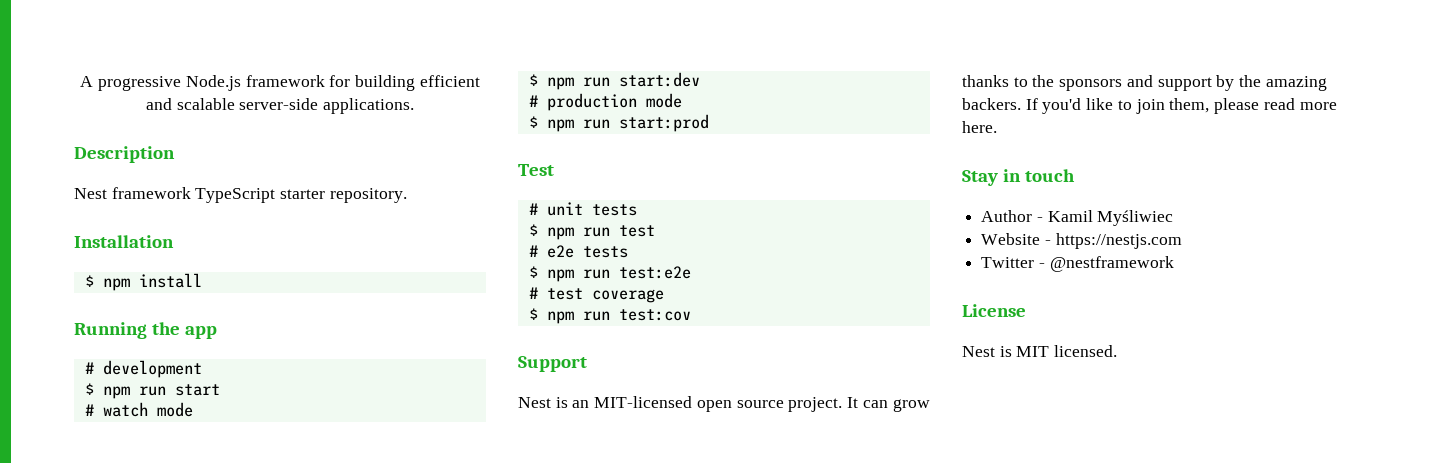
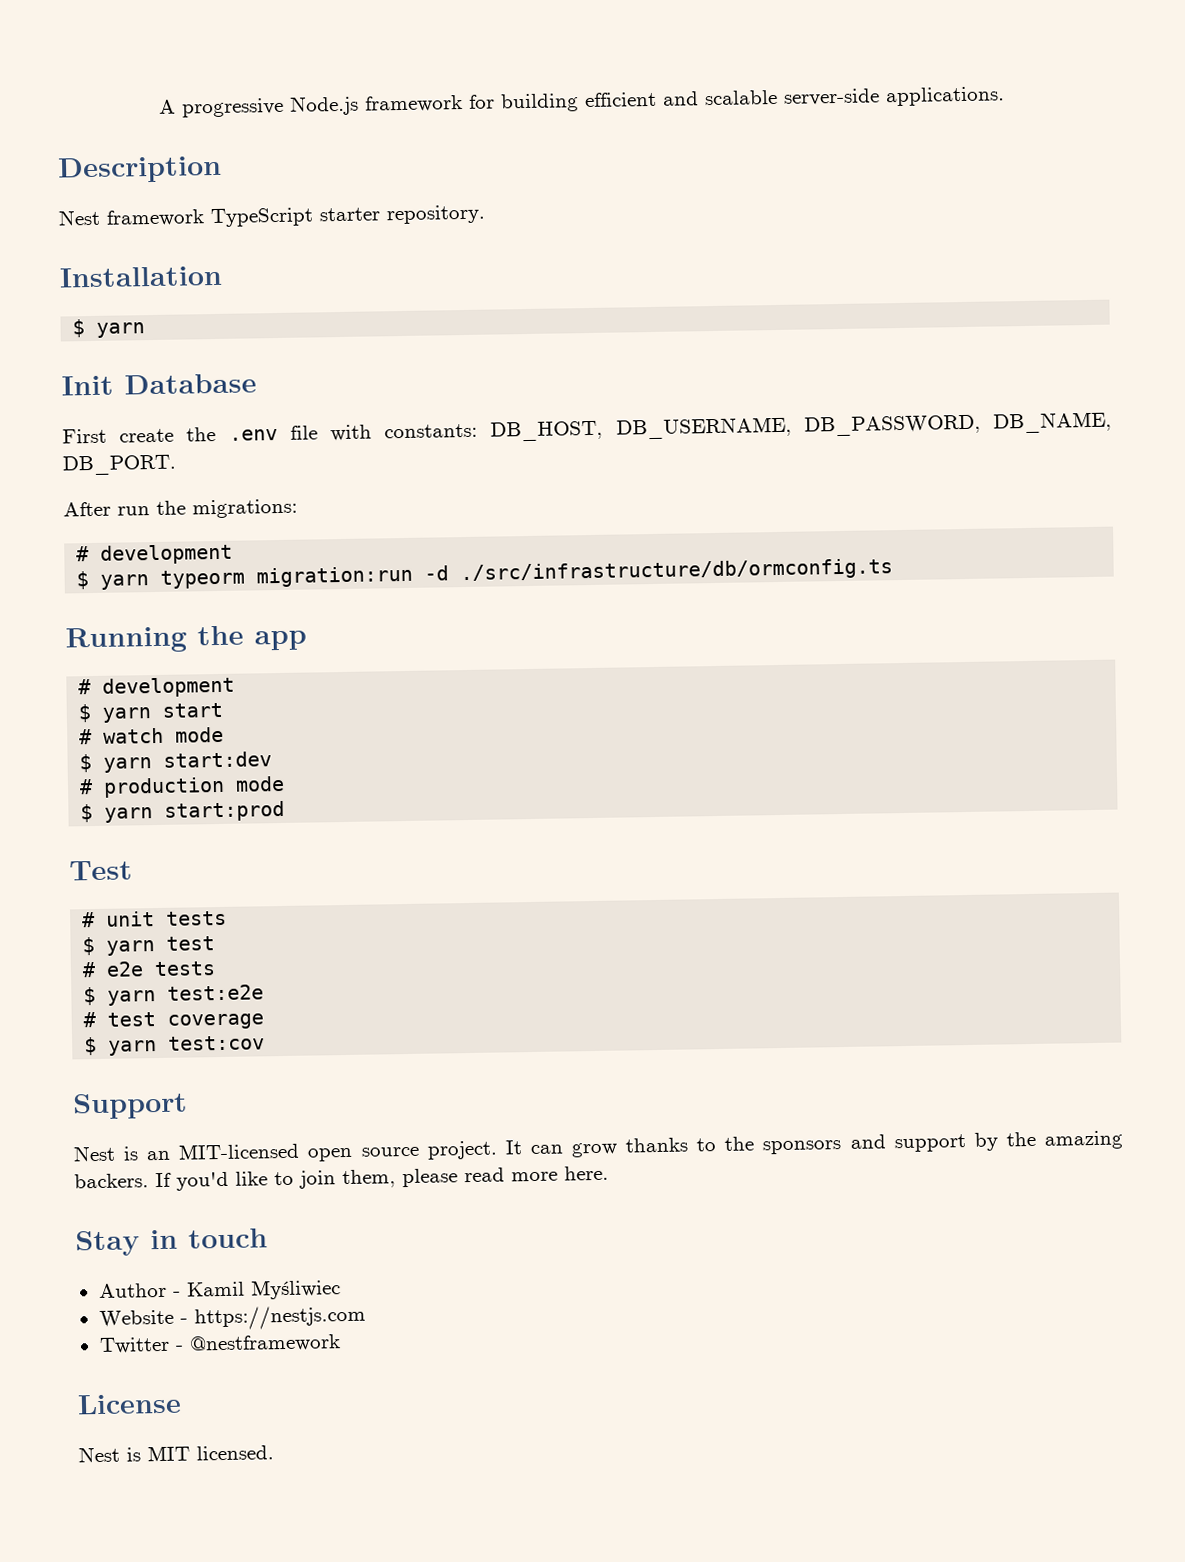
  Installation
- $ npm install
+ $ yarn
+ Init Database
+ First create the .env file with constants: DB_HOST, DB_USERNAME, DB_PASSWORD, DB_NAME, DB_PORT.
+ After run the migrations:
+ # development
+ $ yarn typeorm migration:run -d ./src/infrastructure/db/ormconfig.ts
- $ npm run start
+ $ yarn start
- $ npm run start:dev
+ $ yarn start:dev
- $ npm run start:prod
+ $ yarn start:prod
- $ npm run test
+ $ yarn test
- $ npm run test:e2e
+ $ yarn test:e2e
- $ npm run test:cov
+ $ yarn test:cov

